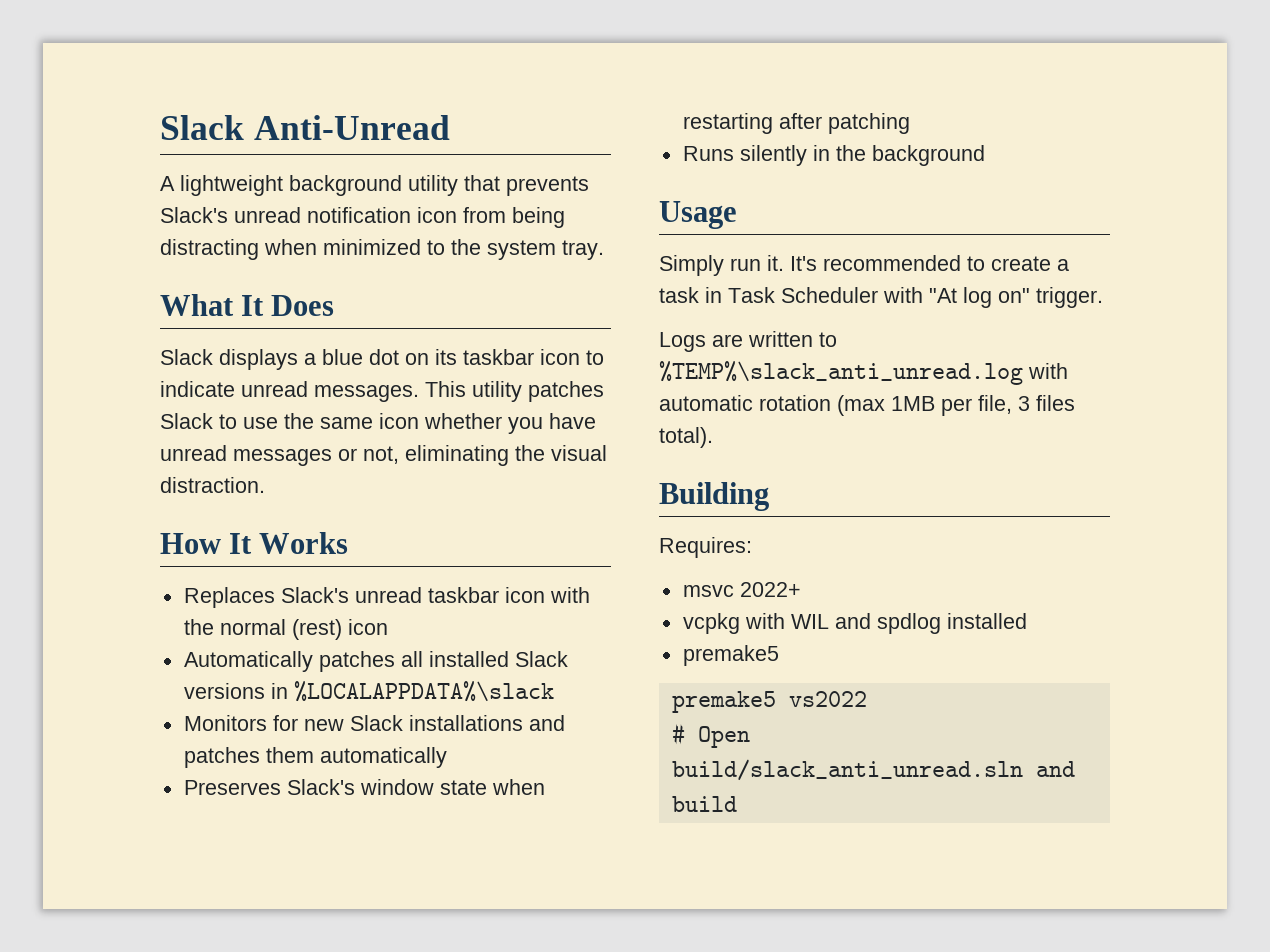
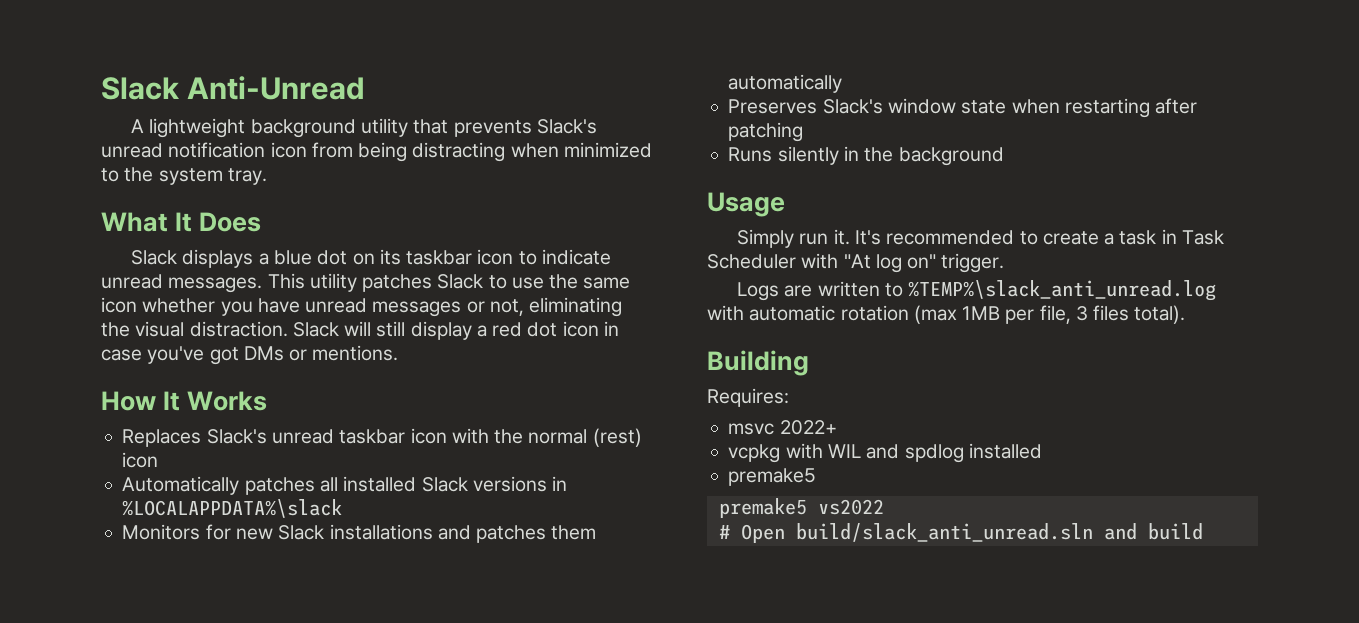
+ Slack will still display a red dot icon in case you've got DMs or mentions.

